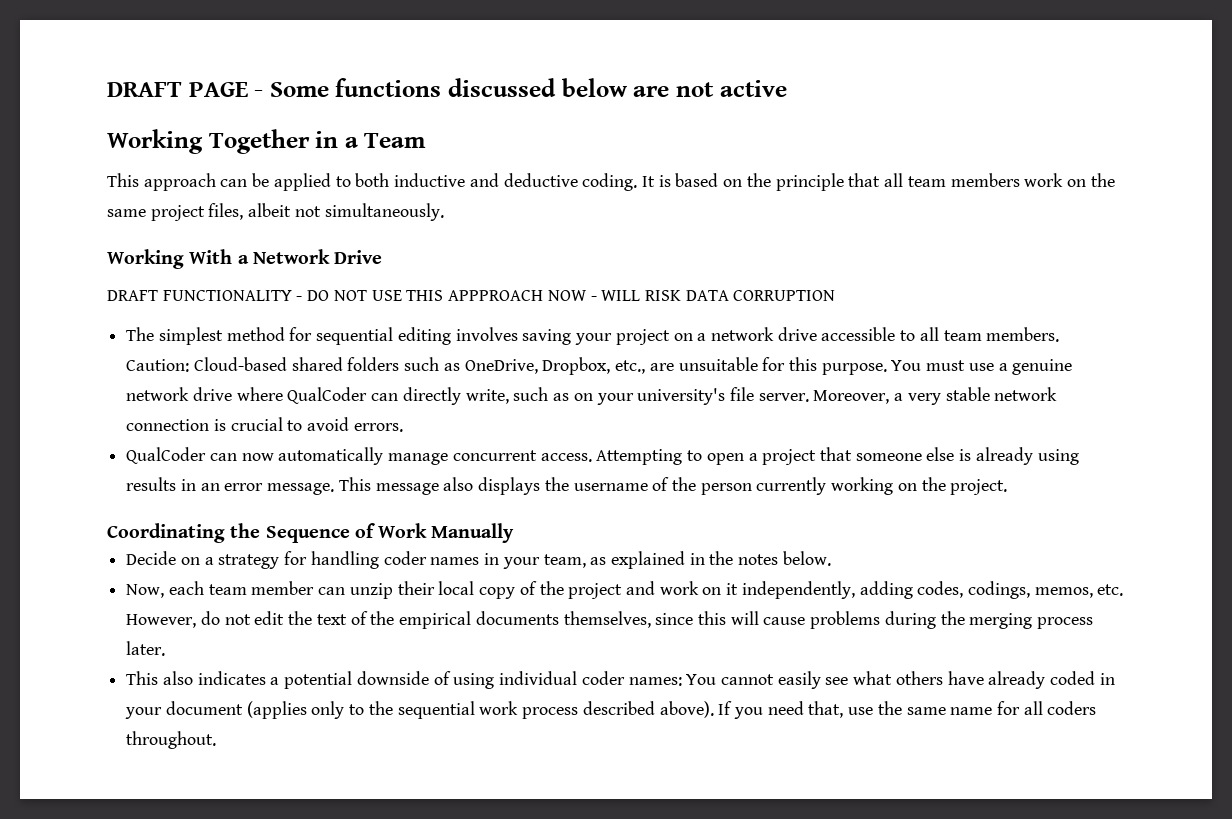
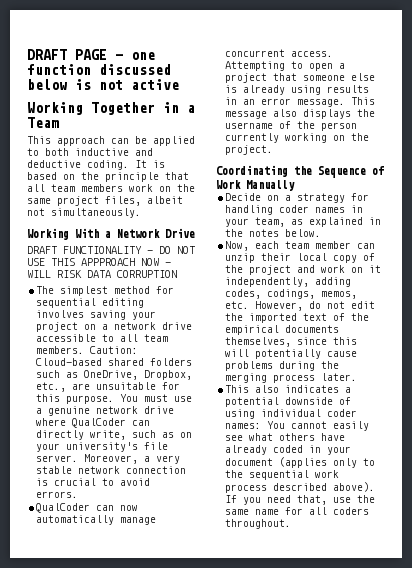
- DRAFT PAGE - Some functions discussed below are not active
+ DRAFT PAGE - one function discussed below is not active
- Now, each team member can unzip their local copy of the project and work on it independently, adding codes, codings, memos, etc. However, do not edit the text of the empirical documents themselves, since this will cause problems during the merging process later.
+ Now, each team member can unzip their local copy of the project and work on it independently, adding codes, codings, memos, etc. However, do not edit the imported text of the empirical documents themselves, since this will potentially cause problems during the merging process later.

